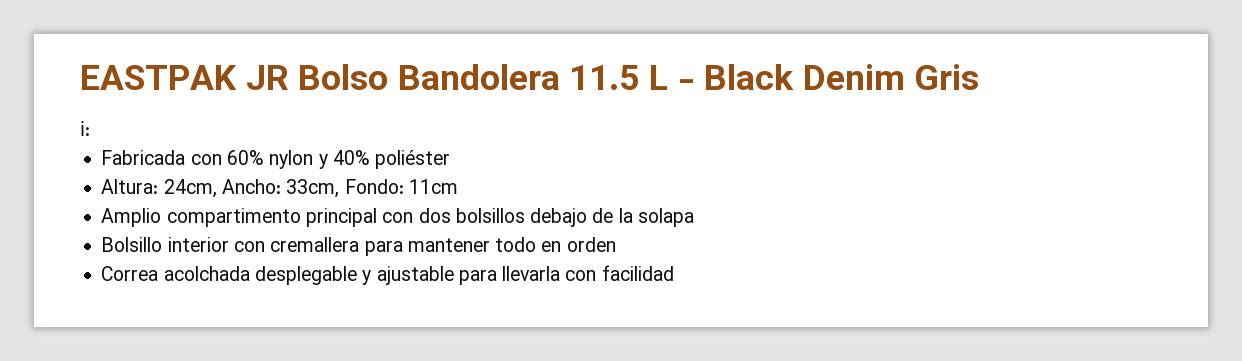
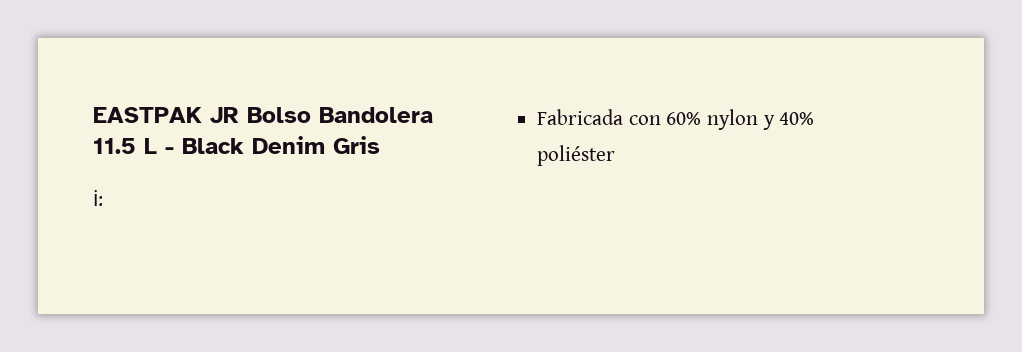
- Altura: 24cm, Ancho: 33cm, Fondo: 11cm
- Amplio compartimento principal con dos bolsillos debajo de la solapa
- Bolsillo interior con cremallera para mantener todo en orden
- Correa acolchada desplegable y ajustable para llevarla con facilidad

